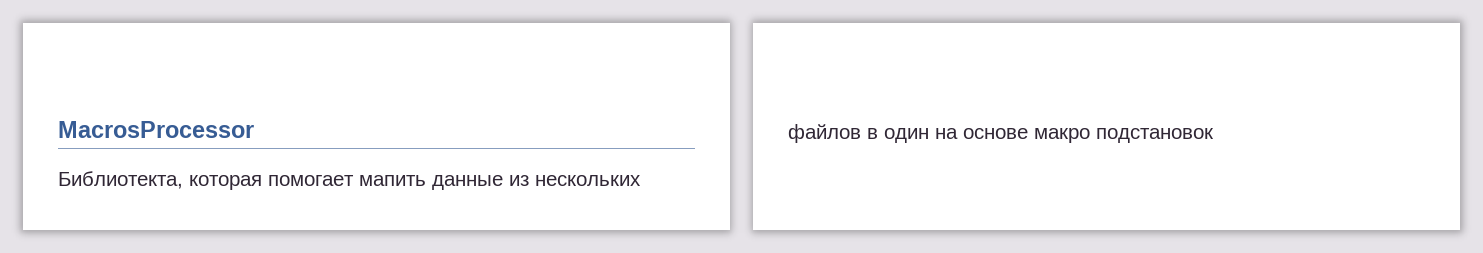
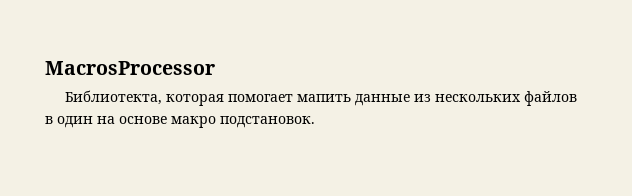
- Библиотекта, которая помогает мапить данные из нескольких файлов в один на основе макро подстановок
+ Библиотекта, которая помогает мапить данные из нескольких файлов в один на основе макро подстановок.

